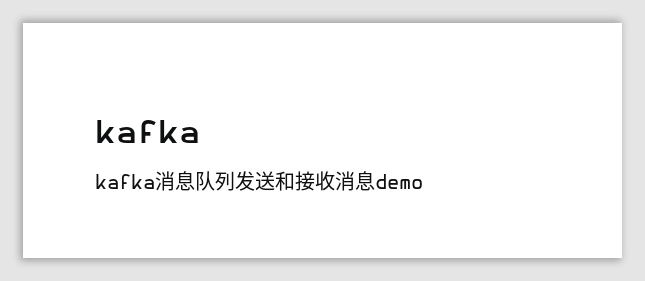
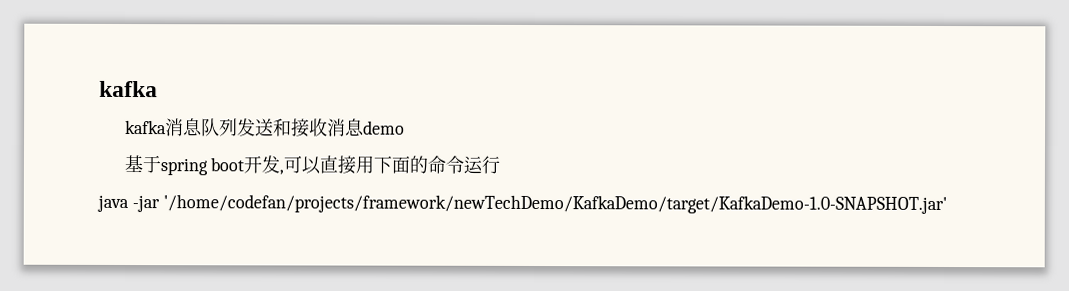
+ 基于spring boot开发,可以直接用下面的命令运行
+ java -jar '/home/codefan/projects/framework/newTechDemo/KafkaDemo/target/KafkaDemo-1.0-SNAPSHOT.jar'

